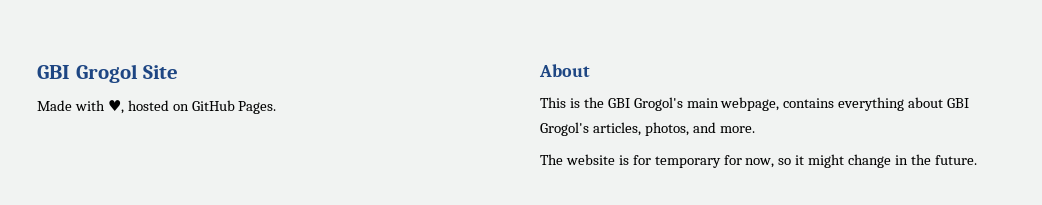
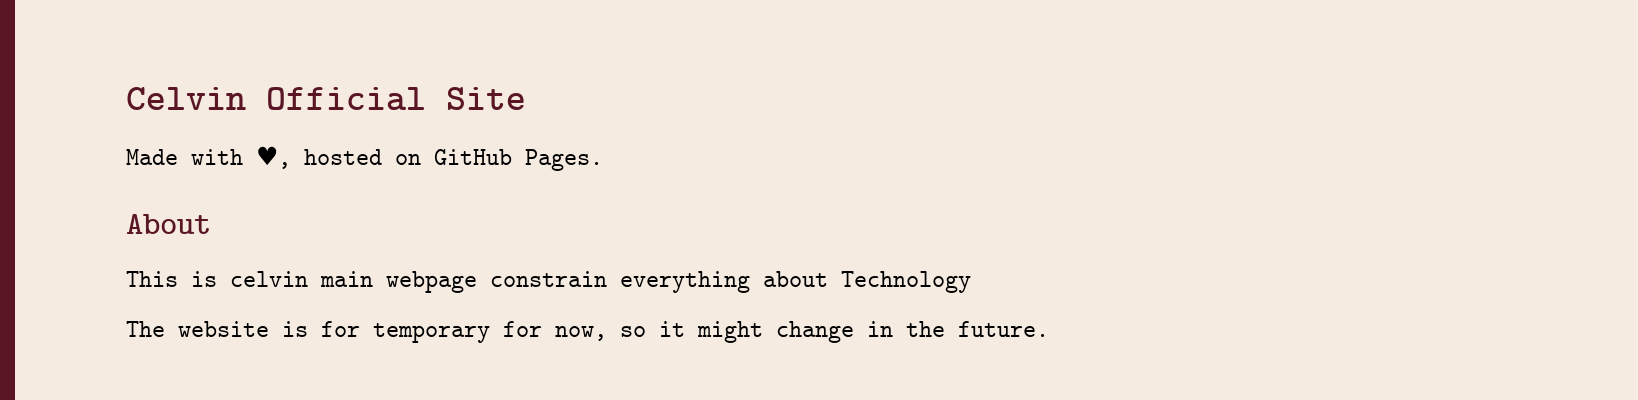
- GBI Grogol Site
+ Celvin Official Site
- This is the GBI Grogol's main webpage, contains everything about GBI Grogol's articles, photos, and more.
+ This is celvin main webpage constrain everything about Technology

